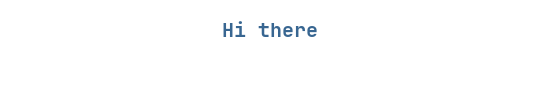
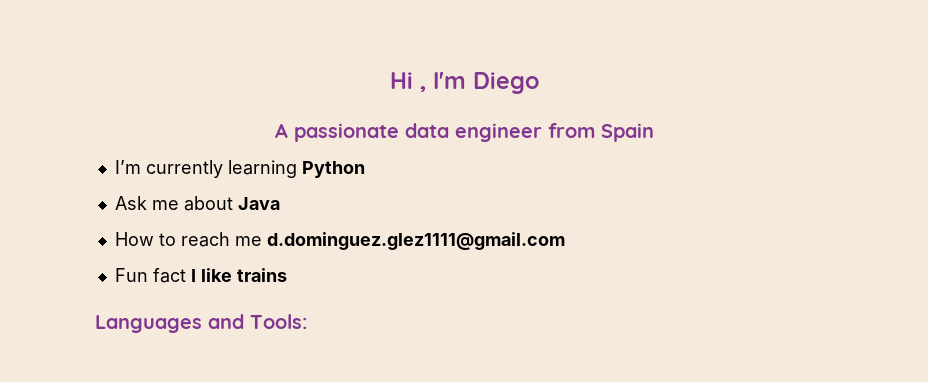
- Hi there
+ Hi , I'm Diego
+ A passionate data engineer from Spain
+ I’m currently learning Python
+ Ask me about Java
+ How to reach me d.dominguez.glez1111@gmail.com
+ Fun fact I like trains
+ Languages and Tools:

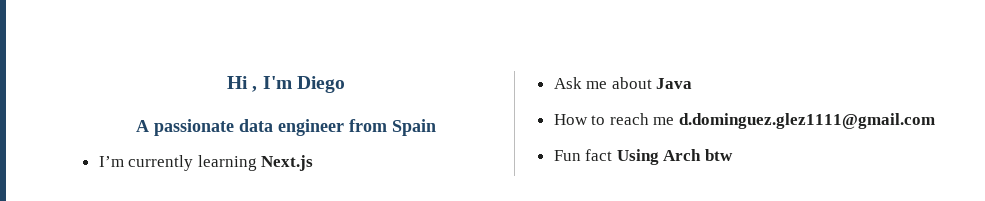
- I’m currently learning Python
+ I’m currently learning Next.js
- Fun fact I like trains
- Languages and Tools:
+ Fun fact Using Arch btw

